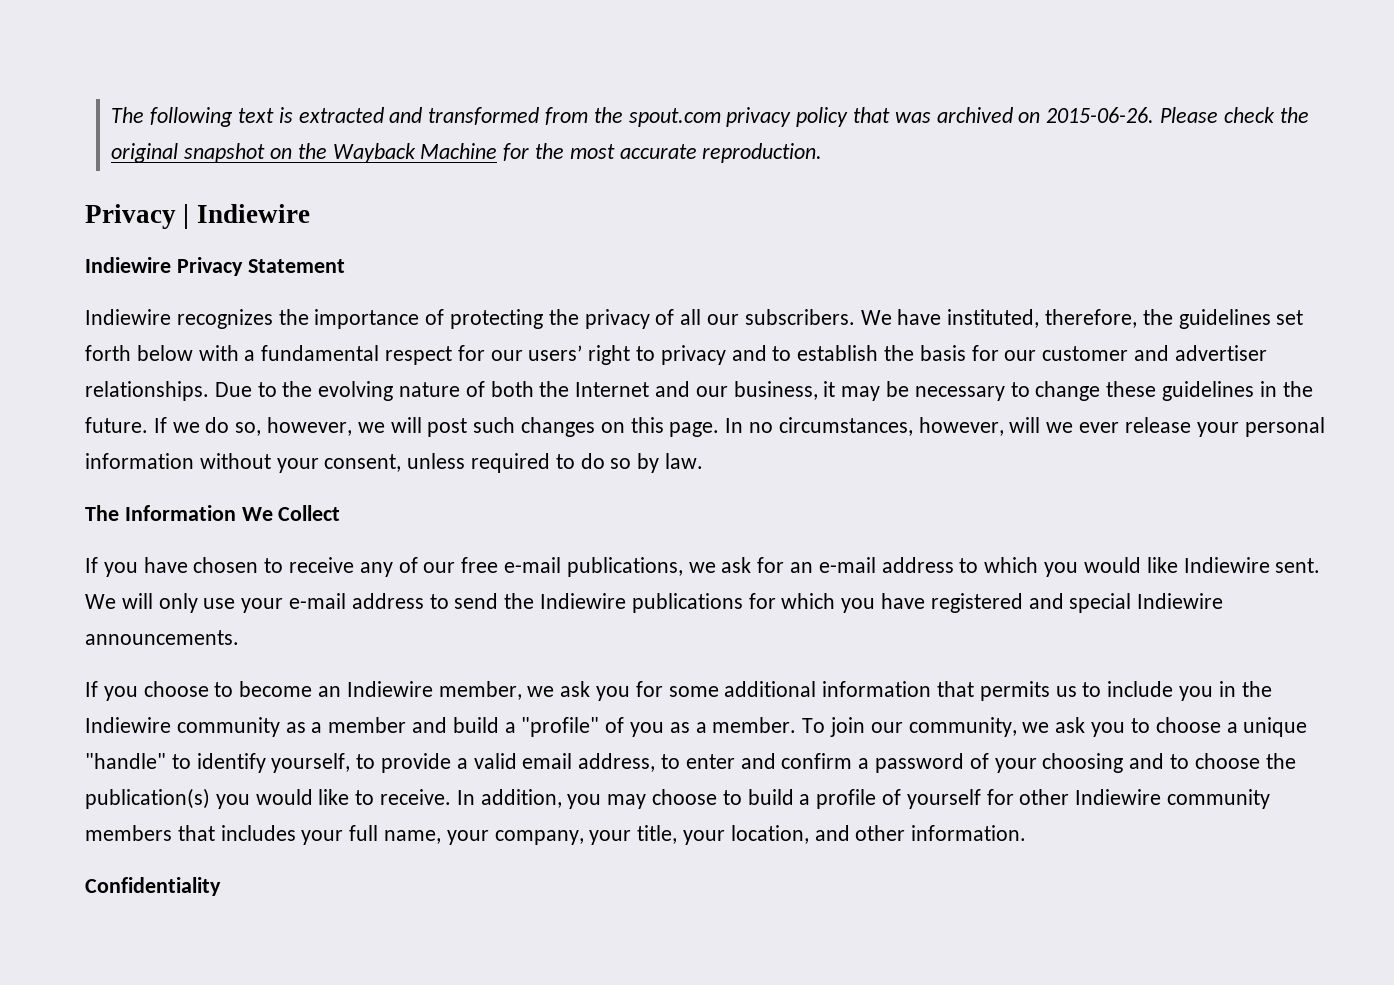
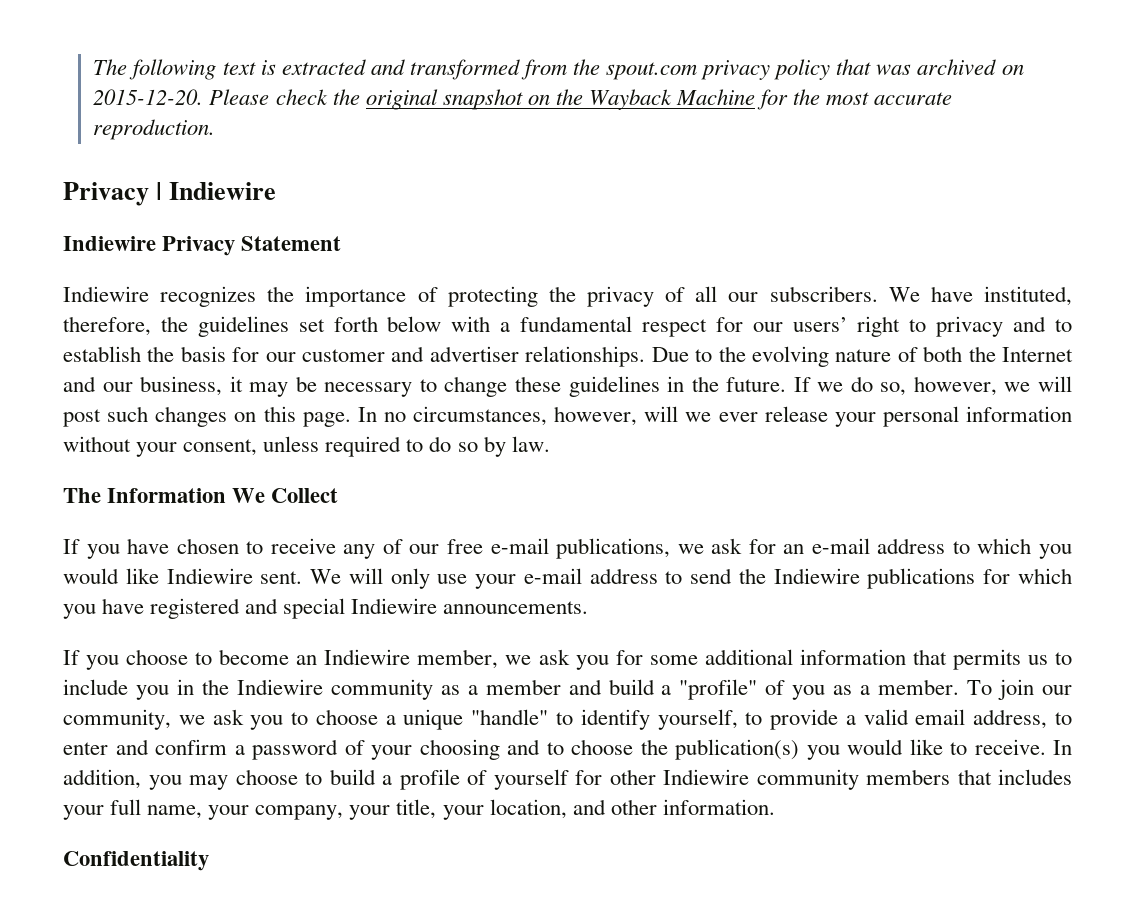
- The following text is extracted and transformed from the spout.com privacy policy that was archived on 2015-06-26.
+ The following text is extracted and transformed from the spout.com privacy policy that was archived on 2015-12-20.

